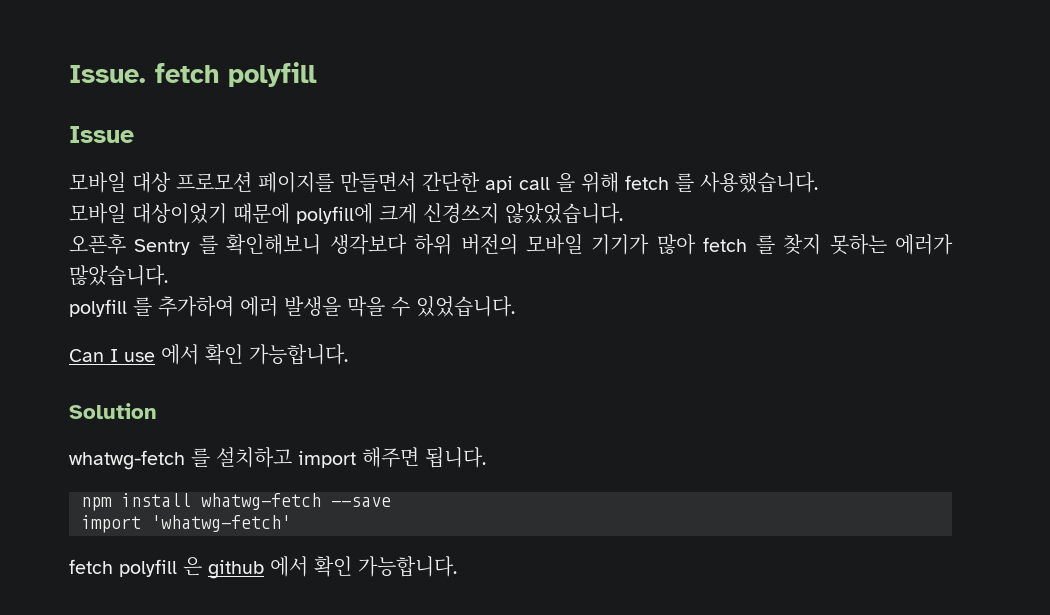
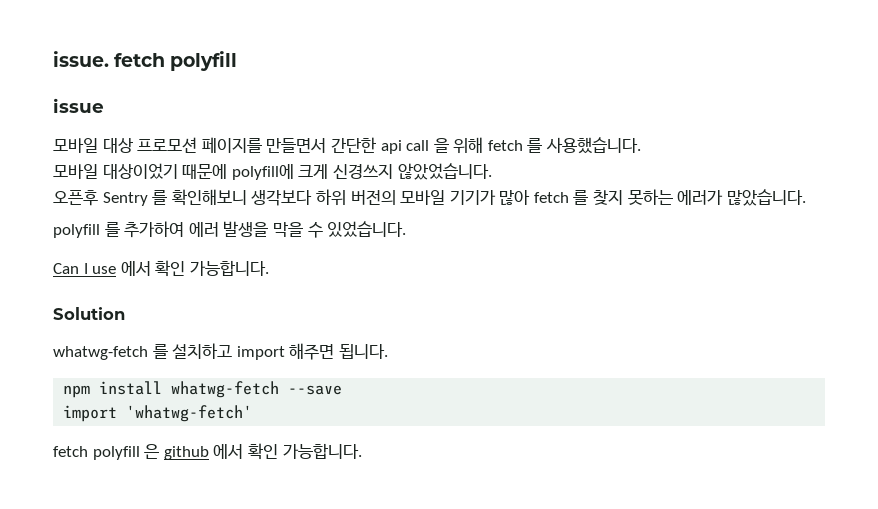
- Issue. fetch polyfill
+ issue. fetch polyfill
- Issue
+ issue

